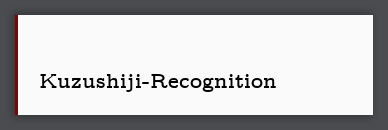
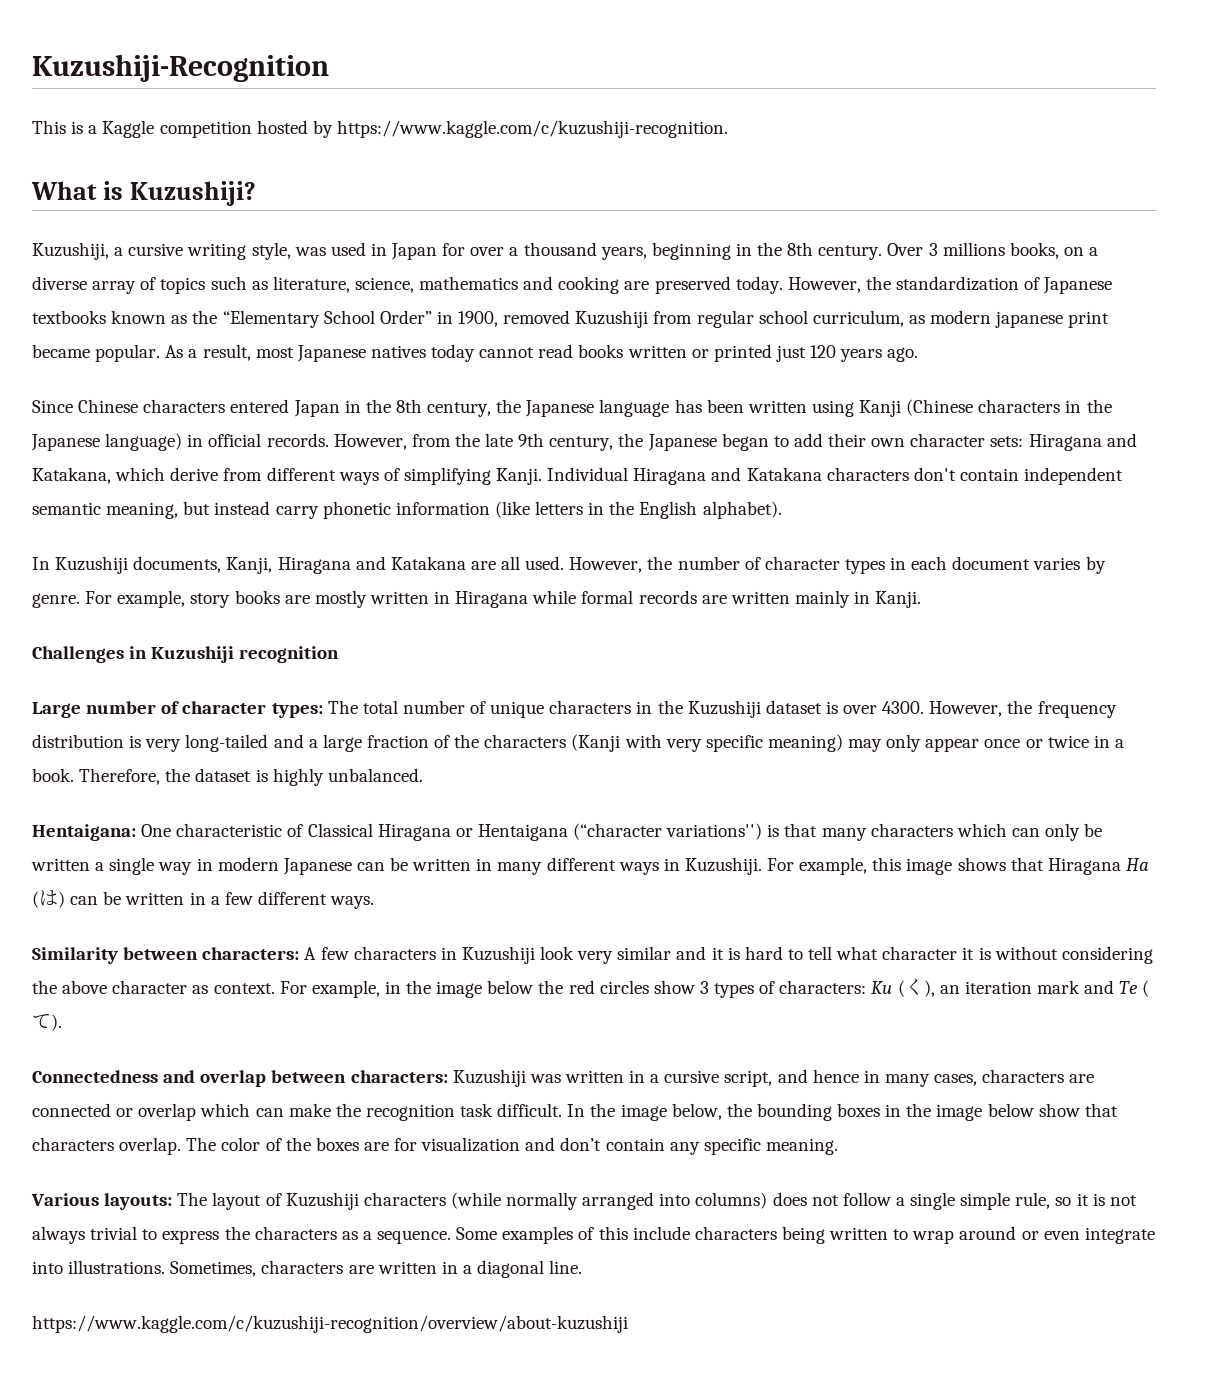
+ This is a Kaggle competition hosted by https://www.kaggle.com/c/kuzushiji-recognition.
+ What is Kuzushiji?
+ Kuzushiji, a cursive writing style, was used in Japan for over a thousand years, beginning in the 8th century. Over 3 millions books, on a diverse array of topics such as literature, science, mathematics and cooking are preserved today. However, the standardization of Japanese textbooks known as the “Elementary School Order” in 1900, removed Kuzushiji from regular school curriculum, as modern japanese print became popular. As a result, most Japanese natives today cannot read books written or printed just 120 years ago.
+ Since Chinese characters entered Japan in the 8th century, the Japanese language has been written using Kanji (Chinese characters in the Japanese language) in official records. However, from the late 9th century, the Japanese began to add their own character sets: Hiragana and Katakana, which derive from different ways of simplifying Kanji. Individual Hiragana and Katakana characters don't contain independent semantic meaning, but instead carry phonetic information (like letters in the English alphabet).
+ In Kuzushiji documents, Kanji, Hiragana and Katakana are all used. However, the number of character types in each document varies by genre. For example, story books are mostly written in Hiragana while formal records are written mainly in Kanji.
+ Challenges in Kuzushiji recognition
+ Large number of character types: The total number of unique characters in the Kuzushiji dataset is over 4300. However, the frequency distribution is very long-tailed and a large fraction of the characters (Kanji with very specific meaning) may only appear once or twice in a book. Therefore, the dataset is highly unbalanced.
+ Hentaigana: One characteristic of Classical Hiragana or Hentaigana (“character variations'') is that many characters which can only be written a single way in modern Japanese can be written in many different ways in Kuzushiji. For example, this image shows that Hiragana Ha (は) can be written in a few different ways.
+ Similarity between characters: A few characters in Kuzushiji look very similar and it is hard to tell what character it is without considering the above character as context. For example, in the image below the red circles show 3 types of characters: Ku (く), an iteration mark and Te (て).
+ Connectedness and overlap between characters: Kuzushiji was written in a cursive script, and hence in many cases, characters are connected or overlap which can make the recognition task difficult. In the image below, the bounding boxes in the image below show that characters overlap. The color of the boxes are for visualization and don’t contain any specific meaning.
+ Various layouts: The layout of Kuzushiji characters (while normally arranged into columns) does not follow a single simple rule, so it is not always trivial to express the characters as a sequence. Some examples of this include characters being written to wrap around or even integrate into illustrations. Sometimes, characters are written in a diagonal line.
+ https://www.kaggle.com/c/kuzushiji-recognition/overview/about-kuzushiji

